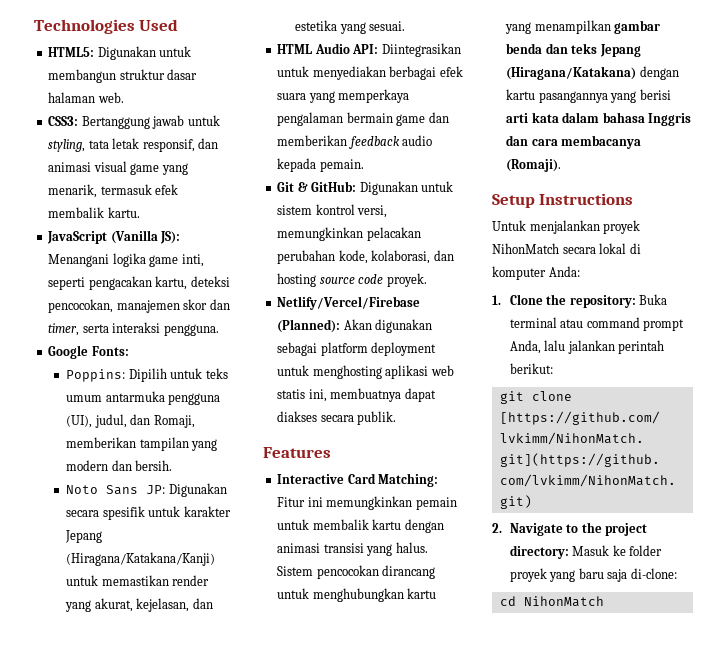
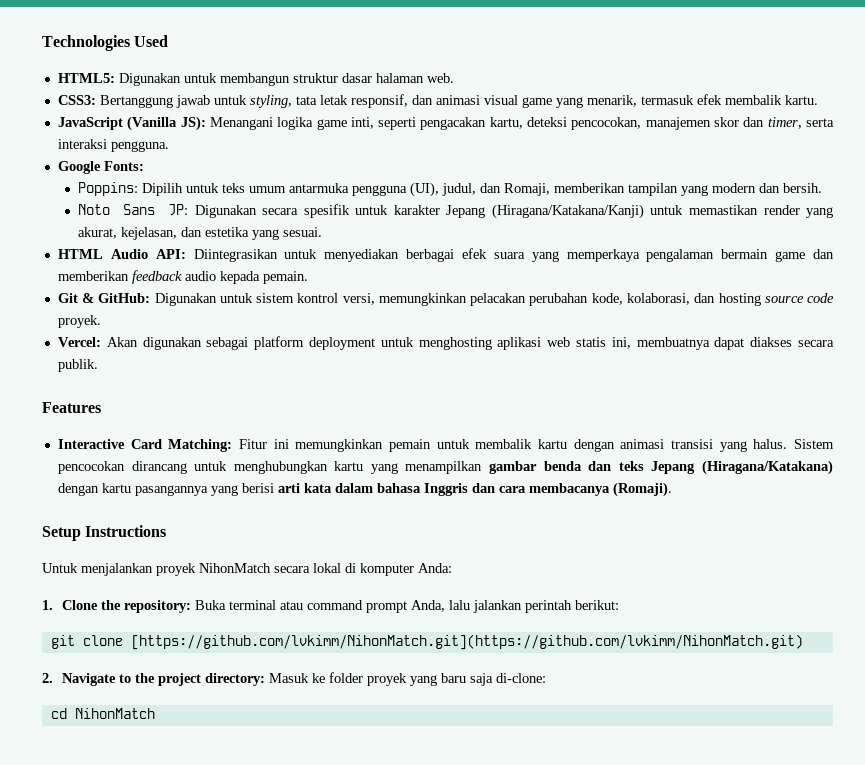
- Netlify/Vercel/Firebase (Planned): Akan digunakan sebagai platform deployment untuk menghosting aplikasi web statis ini, membuatnya dapat diakses secara publik.
+ Vercel: Akan digunakan sebagai platform deployment untuk menghosting aplikasi web statis ini, membuatnya dapat diakses secara publik.

